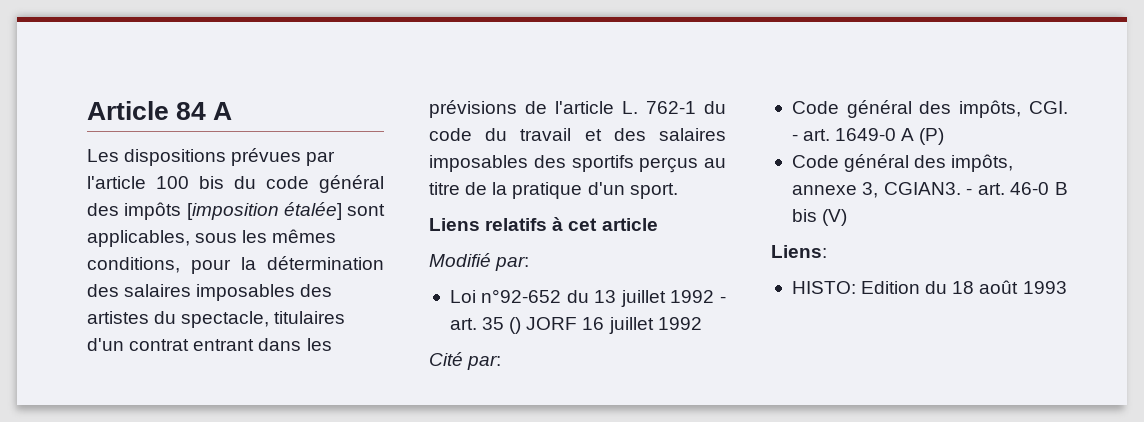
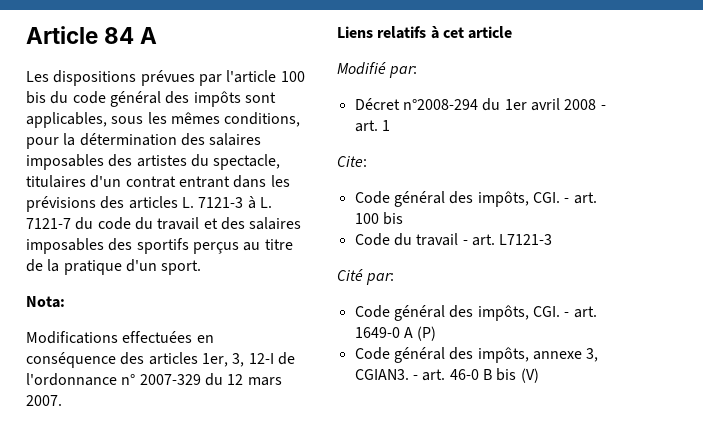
- Les dispositions prévues par l'article 100 bis du code général des impôts [imposition étalée] sont applicables, sous les mêmes conditions, pour la détermination des salaires imposables des artistes du spectacle, titulaires d'un contrat entrant dans les prévisions de l'article L. 762-1 du code du travail et des salaires imposables des sportifs perçus au titre de la pratique d'un sport.
+ Les dispositions prévues par l'article 100 bis du code général des impôts sont applicables, sous les mêmes conditions, pour la détermination des salaires imposables des artistes du spectacle, titulaires d'un contrat entrant dans les prévisions des articles L. 7121-3 à L. 7121-7 du code du travail et des salaires imposables des sportifs perçus au titre de la pratique d'un sport.
+ Nota:
+ Modifications effectuées en conséquence des articles 1er, 3, 12-I de l'ordonnance n° 2007-329 du 12 mars 2007.
- Loi n°92-652 du 13 juillet 1992 - art. 35 () JORF 16 juillet 1992
+ Décret n°2008-294 du 1er avril 2008 - art. 1
+ Cite:
+ Code général des impôts, CGI. - art. 100 bis
+ Code du travail - art. L7121-3
- Liens:
- HISTO: Edition du 18 août 1993

